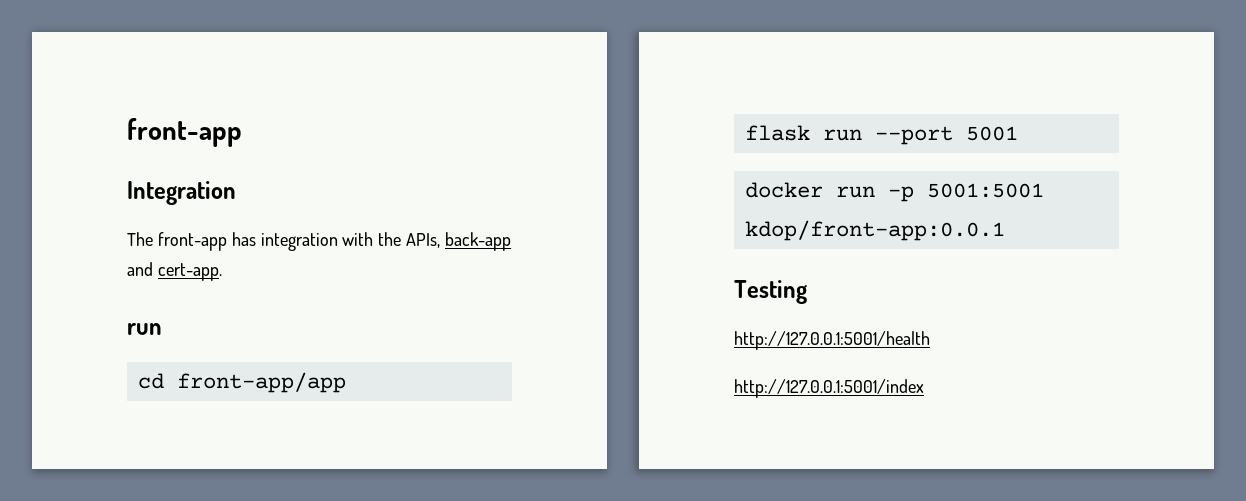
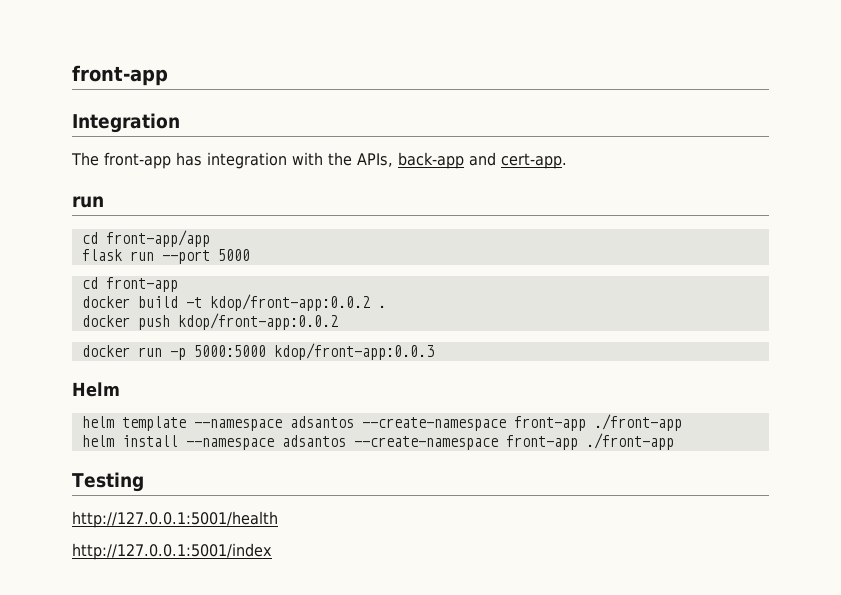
- flask run --port 5001
- docker run -p 5001:5001 kdop/front-app:0.0.1
+ flask run --port 5000
+ cd front-app
+ docker build -t kdop/front-app:0.0.2 .
+ docker push kdop/front-app:0.0.2
+ docker run -p 5000:5000 kdop/front-app:0.0.3
+ Helm
+ helm template --namespace adsantos --create-namespace front-app ./front-app
+ helm install --namespace adsantos --create-namespace front-app ./front-app

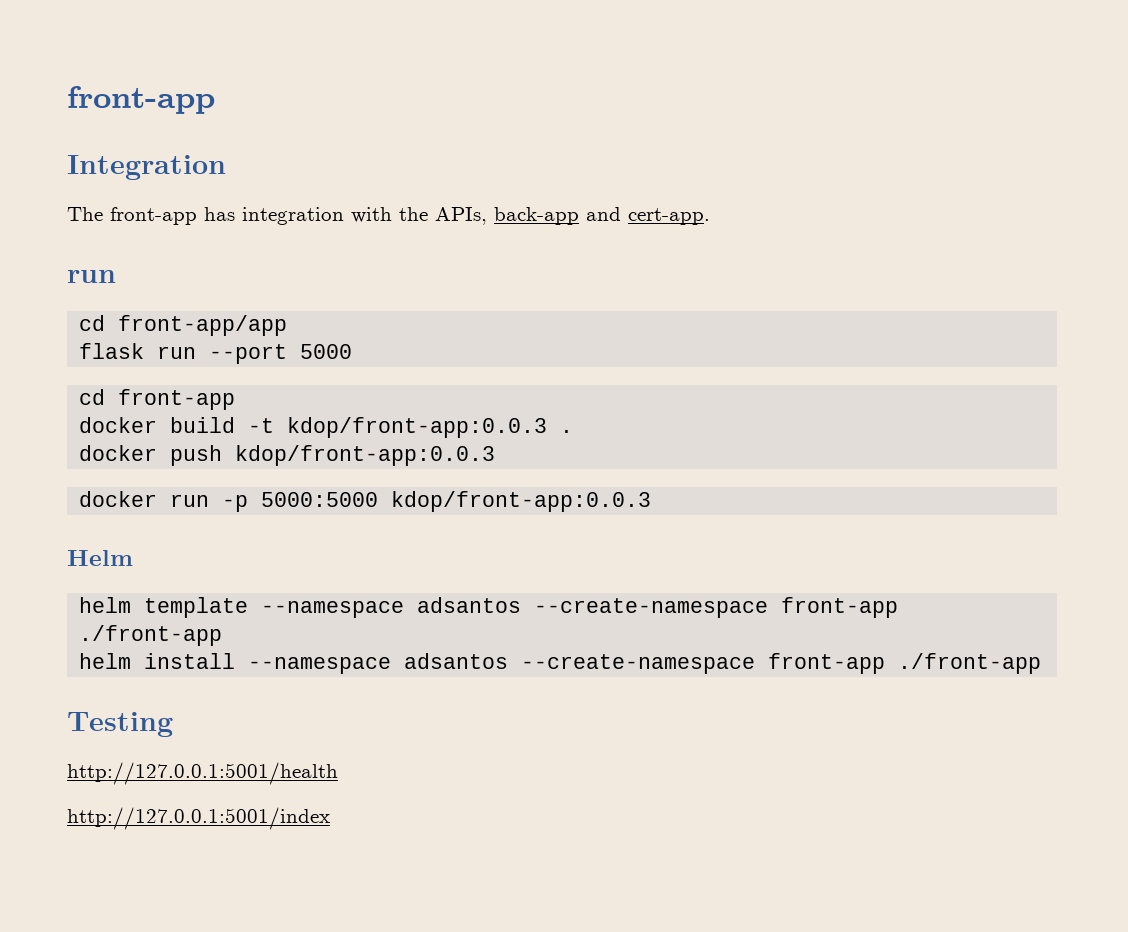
- docker build -t kdop/front-app:0.0.2 .
+ docker build -t kdop/front-app:0.0.3 .
- docker push kdop/front-app:0.0.2
+ docker push kdop/front-app:0.0.3

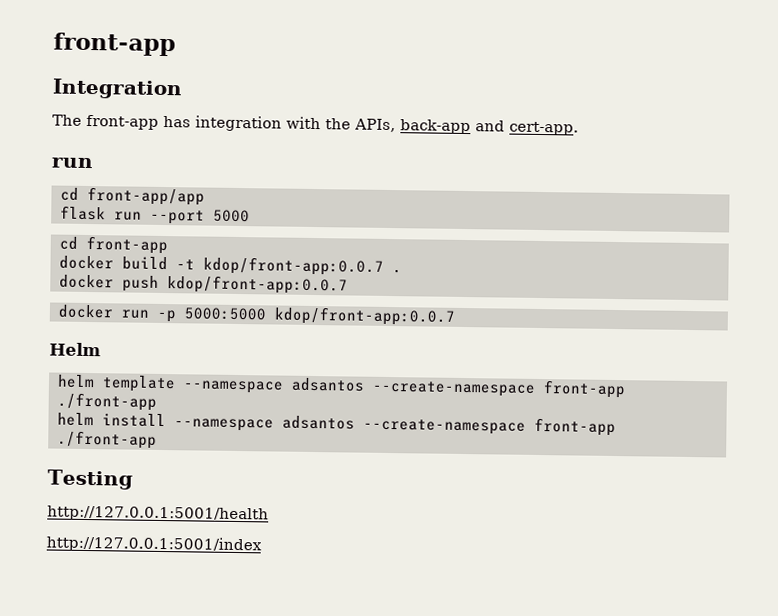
- docker build -t kdop/front-app:0.0.3 .
+ docker build -t kdop/front-app:0.0.7 .
- docker push kdop/front-app:0.0.3
+ docker push kdop/front-app:0.0.7
- docker run -p 5000:5000 kdop/front-app:0.0.3
+ docker run -p 5000:5000 kdop/front-app:0.0.7

